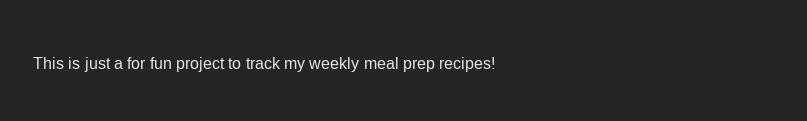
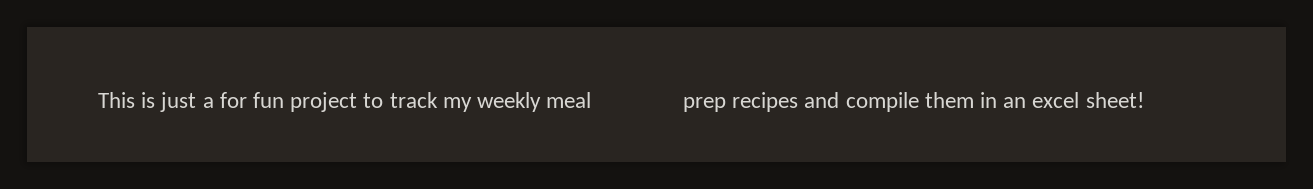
- This is just a for fun project to track my weekly meal prep recipes!
+ This is just a for fun project to track my weekly meal prep recipes and compile them in an excel sheet!

